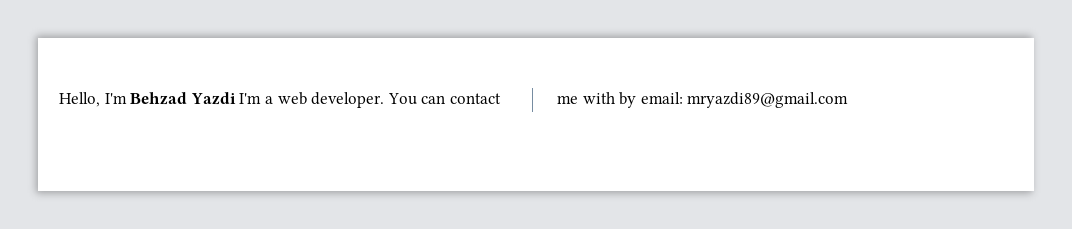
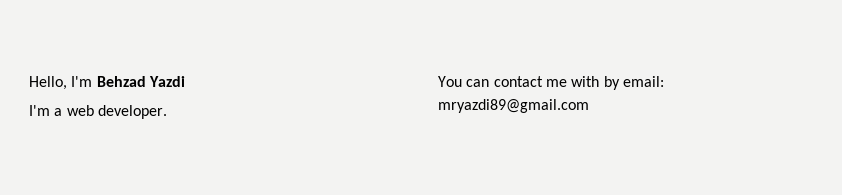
- Hello, I'm Behzad Yazdi I'm a web developer. You can contact me with by email: mryazdi89@gmail.com
+ Hello, I'm Behzad Yazdi
+ I'm a web developer.
+ You can contact me with by email: mryazdi89@gmail.com

